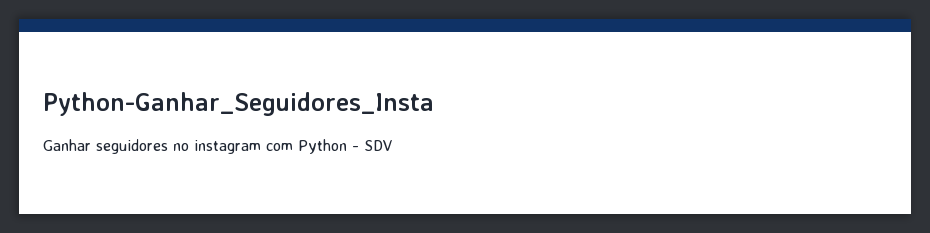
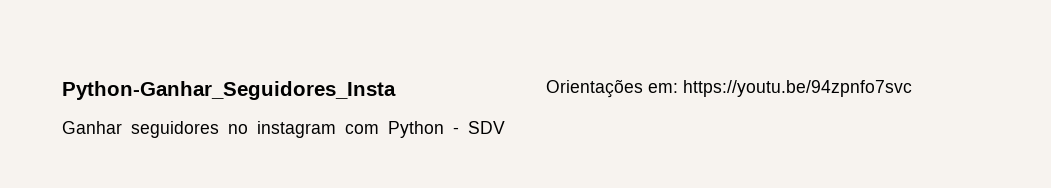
- Ganhar seguidores no instagram com Python - SDV
+ Ganhar seguidores no instagram com Python - SDV Orientações em: https://youtu.be/94zpnfo7svc

